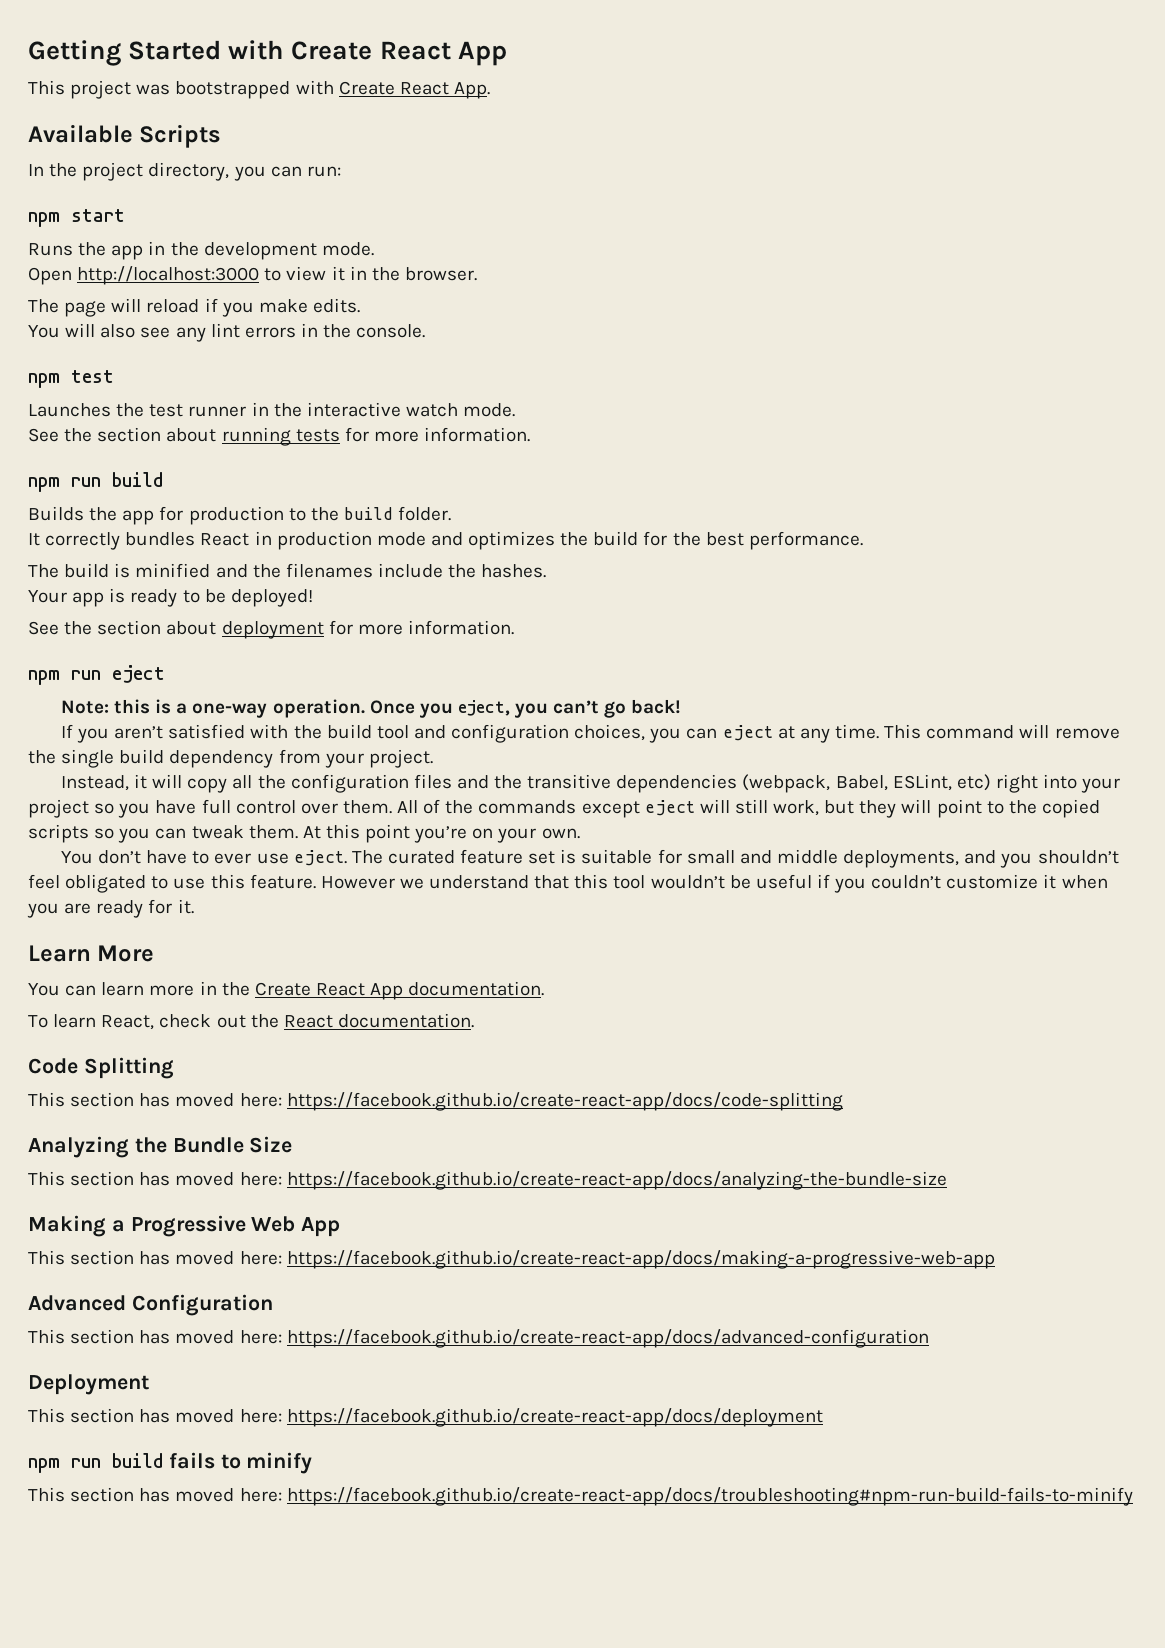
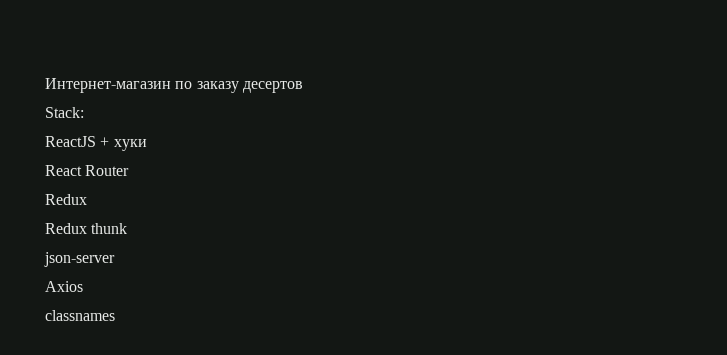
- Getting Started with Create React App
- This project was bootstrapped with Create React App.
- Available Scripts
- In the project directory, you can run:
- npm start
- Runs the app in the development mode.
- Open http://localhost:3000 to view it in the browser.
- The page will reload if you make edits.
- You will also see any lint errors in the console.
- npm test
- Launches the test runner in the interactive watch mode.
- See the section about running tests for more information.
- npm run build
- Builds the app for production to the build folder.
- It correctly bundles React in production mode and optimizes the build for the best performance.
- The build is minified and the filenames include the hashes.
- Your app is ready to be deployed!
- See the section about deployment for more information.
- npm run eject
- Note: this is a one-way operation. Once you eject, you can’t go back!
- If you aren’t satisfied with the build tool and configuration choices, you can eject at any time. This command will remove the single build dependency from your project.
- Instead, it will copy all the configuration files and the transitive dependencies (webpack, Babel, ESLint, etc) right into your project so you have full control over them. All of the commands except eject will still work, but they will point to the copied scripts so you can tweak them. At this point you’re on your own.
- You don’t have to ever use eject. The curated feature set is suitable for small and middle deployments, and you shouldn’t feel obligated to use this feature. However we understand that this tool wouldn’t be useful if you couldn’t customize it when you are ready for it.
- Learn More
- You can learn more in the Create React App documentation.
- To learn React, check out the React documentation.
- Code Splitting
- This section has moved here: https://facebook.github.io/create-react-app/docs/code-splitting
- Analyzing the Bundle Size
- This section has moved here: https://facebook.github.io/create-react-app/docs/analyzing-the-bundle-size
- Making a Progressive Web App
- This section has moved here: https://facebook.github.io/create-react-app/docs/making-a-progressive-web-app
- Advanced Configuration
- This section has moved here: https://facebook.github.io/create-react-app/docs/advanced-configuration
- Deployment
- This section has moved here: https://facebook.github.io/create-react-app/docs/deployment
- npm run build fails to minify
- This section has moved here: https://facebook.github.io/create-react-app/docs/troubleshooting#npm-run-build-fails-to-minify
+ Интернет-магазин по заказу десертов
+ Stack:
+ ReactJS + хуки
+ React Router
+ Redux
+ Redux thunk
+ json-server
+ Axios
+ classnames

